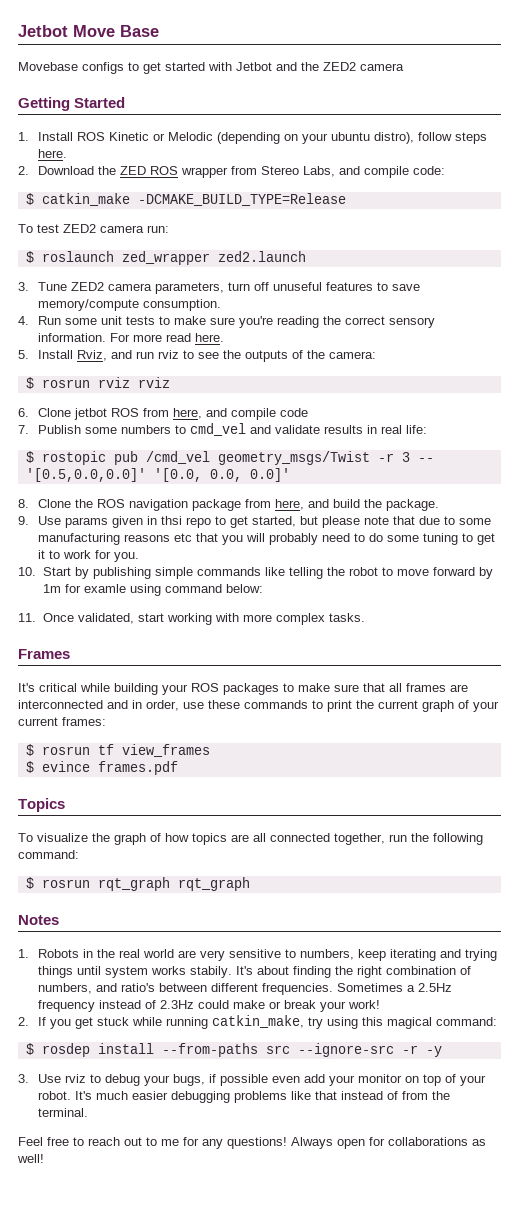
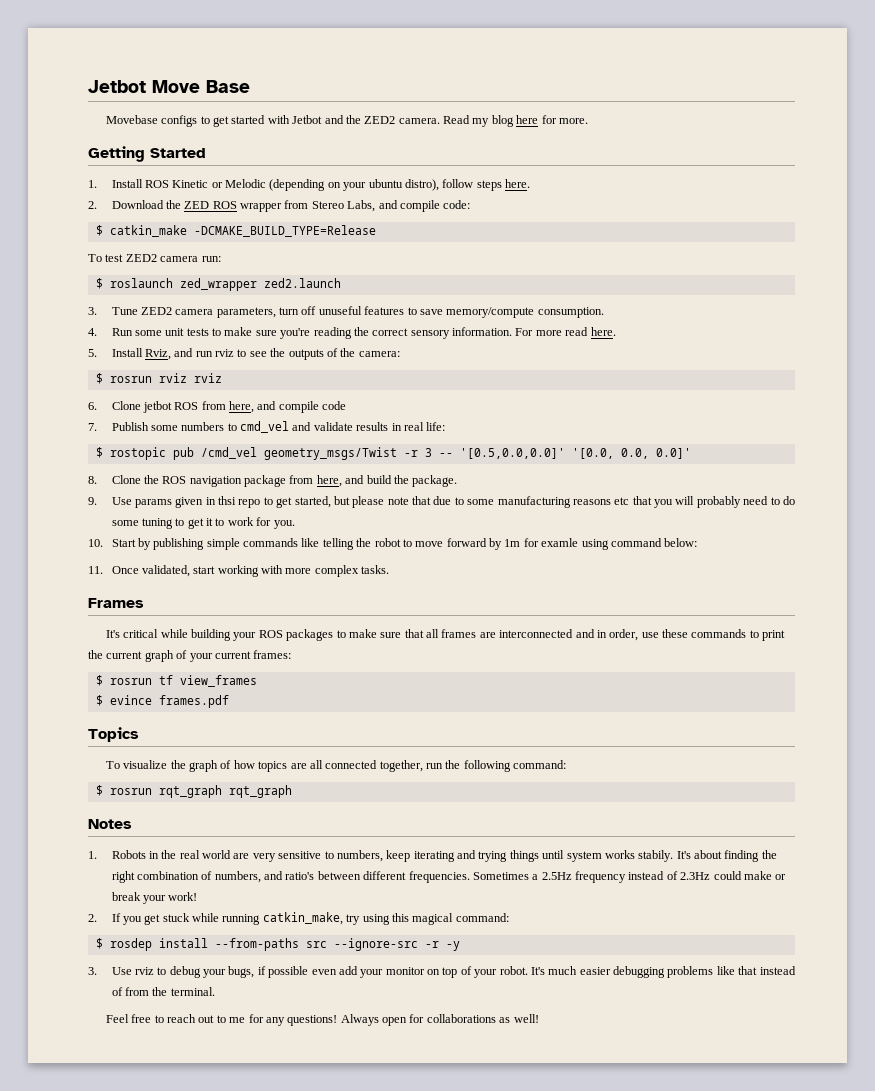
- Movebase configs to get started with Jetbot and the ZED2 camera
+ Movebase configs to get started with Jetbot and the ZED2 camera. Read my blog here for more.

